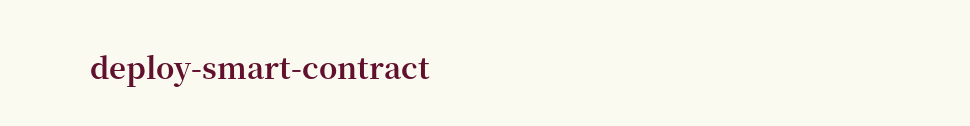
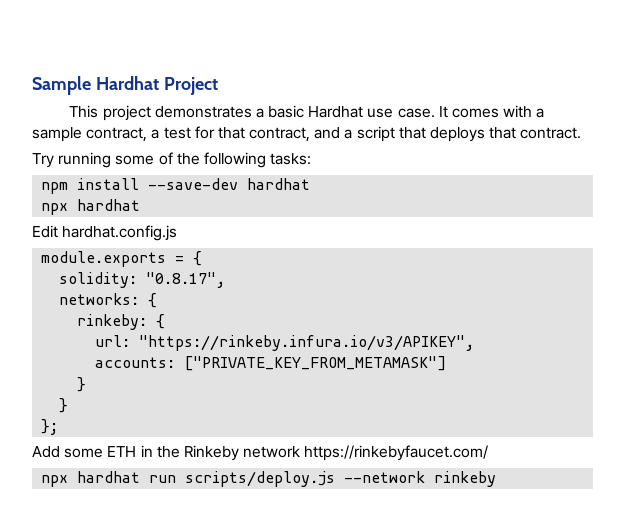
- deploy-smart-contract
+ Sample Hardhat Project
+ This project demonstrates a basic Hardhat use case. It comes with a sample contract, a test for that contract, and a script that deploys that contract.
+ Try running some of the following tasks:
+ npm install --save-dev hardhat
+ npx hardhat
+ Edit hardhat.config.js
+ module.exports = {
+ solidity: "0.8.17",
+ networks: {
+ rinkeby: {
+ url: "https://rinkeby.infura.io/v3/APIKEY",
+ accounts: ["PRIVATE_KEY_FROM_METAMASK"]
+ }
+ }
+ };
+ Add some ETH in the Rinkeby network https://rinkebyfaucet.com/
+ npx hardhat run scripts/deploy.js --network rinkeby

